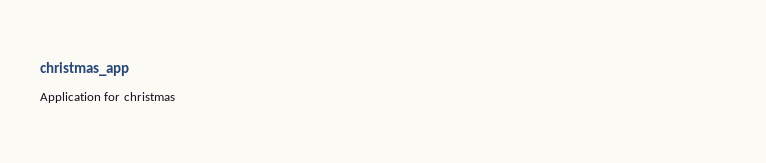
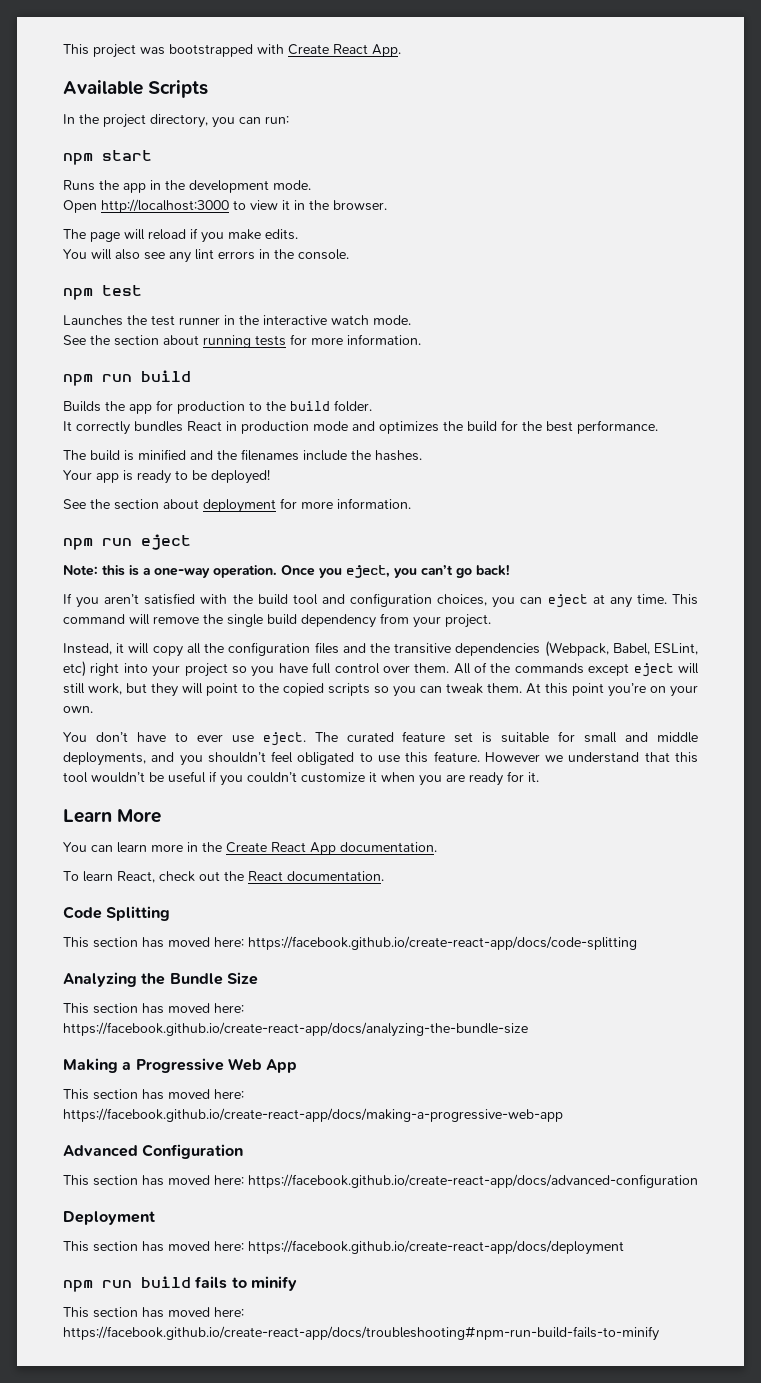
- christmas_app
- Application for christmas
+ This project was bootstrapped with Create React App.
+ Available Scripts
+ In the project directory, you can run:
+ npm start
+ Runs the app in the development mode.
+ Open http://localhost:3000 to view it in the browser.
+ The page will reload if you make edits.
+ You will also see any lint errors in the console.
+ npm test
+ Launches the test runner in the interactive watch mode.
+ See the section about running tests for more information.
+ npm run build
+ Builds the app for production to the build folder.
+ It correctly bundles React in production mode and optimizes the build for the best performance.
+ The build is minified and the filenames include the hashes.
+ Your app is ready to be deployed!
+ See the section about deployment for more information.
+ npm run eject
+ Note: this is a one-way operation. Once you eject, you can’t go back!
+ If you aren’t satisfied with the build tool and configuration choices, you can eject at any time. This command will remove the single build dependency from your project.
+ Instead, it will copy all the configuration files and the transitive dependencies (Webpack, Babel, ESLint, etc) right into your project so you have full control over them. All of the commands except eject will still work, but they will point to the copied scripts so you can tweak them. At this point you’re on your own.
+ You don’t have to ever use eject. The curated feature set is suitable for small and middle deployments, and you shouldn’t feel obligated to use this feature. However we understand that this tool wouldn’t be useful if you couldn’t customize it when you are ready for it.
+ Learn More
+ You can learn more in the Create React App documentation.
+ To learn React, check out the React documentation.
+ Code Splitting
+ This section has moved here: https://facebook.github.io/create-react-app/docs/code-splitting
+ Analyzing the Bundle Size
+ This section has moved here: https://facebook.github.io/create-react-app/docs/analyzing-the-bundle-size
+ Making a Progressive Web App
+ This section has moved here: https://facebook.github.io/create-react-app/docs/making-a-progressive-web-app
+ Advanced Configuration
+ This section has moved here: https://facebook.github.io/create-react-app/docs/advanced-configuration
+ Deployment
+ This section has moved here: https://facebook.github.io/create-react-app/docs/deployment
+ npm run build fails to minify
+ This section has moved here: https://facebook.github.io/create-react-app/docs/troubleshooting#npm-run-build-fails-to-minify

